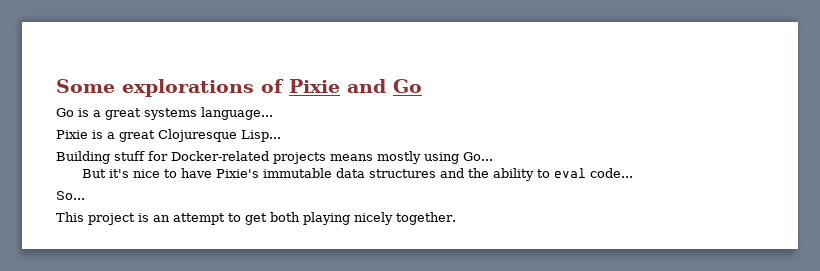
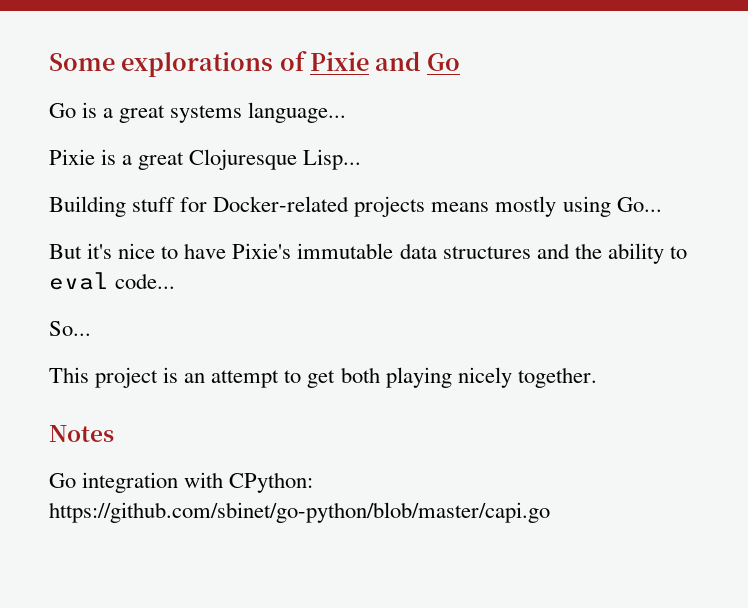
+ Notes
+ Go integration with CPython: https://github.com/sbinet/go-python/blob/master/capi.go

